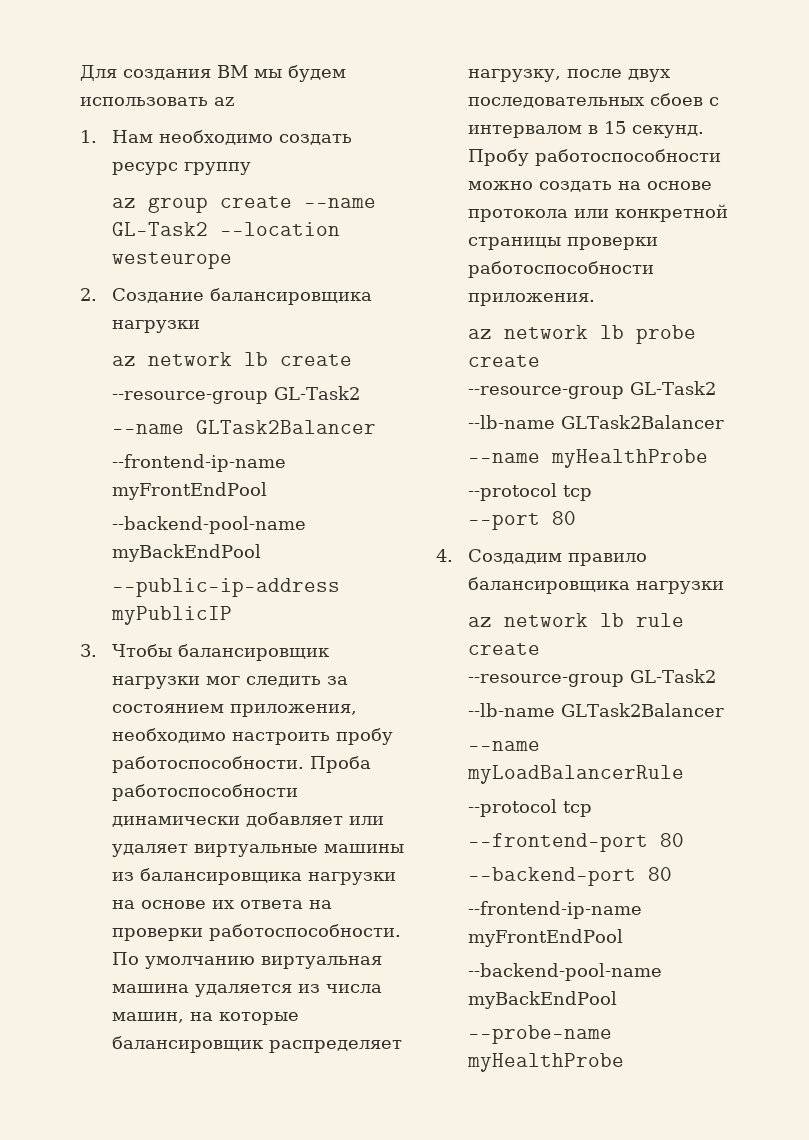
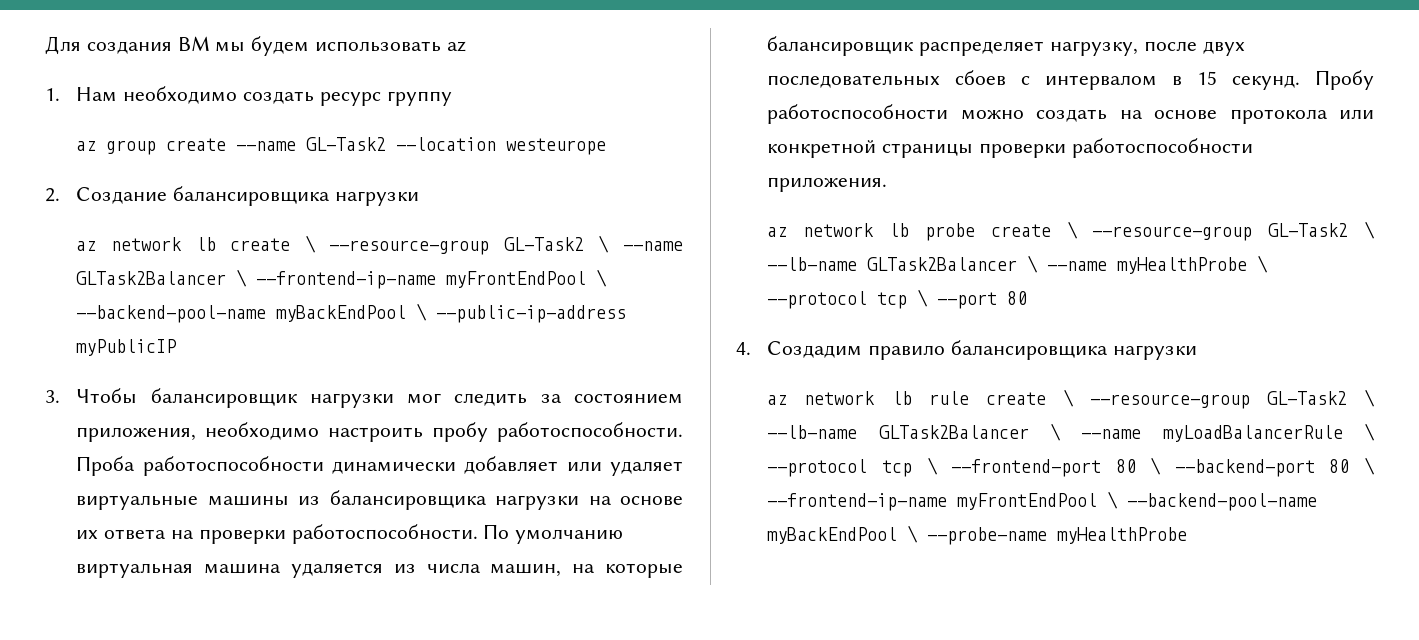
- az network lb create
- --resource-group GL-Task2
- --name GLTask2Balancer
- --frontend-ip-name myFrontEndPool
- --backend-pool-name myBackEndPool
- --public-ip-address myPublicIP
+ az network lb create \ --resource-group GL-Task2 \ --name GLTask2Balancer \ --frontend-ip-name myFrontEndPool \ --backend-pool-name myBackEndPool \ --public-ip-address myPublicIP
- az network lb probe create
- --resource-group GL-Task2
- --lb-name GLTask2Balancer
- --name myHealthProbe
- --protocol tcp
- --port 80
+ az network lb probe create \ --resource-group GL-Task2 \ --lb-name GLTask2Balancer \ --name myHealthProbe \ --protocol tcp \ --port 80
- az network lb rule create
- --resource-group GL-Task2
- --lb-name GLTask2Balancer
- --name myLoadBalancerRule
- --protocol tcp
- --frontend-port 80
- --backend-port 80
- --frontend-ip-name myFrontEndPool
- --backend-pool-name myBackEndPool
- --probe-name myHealthProbe
+ az network lb rule create \ --resource-group GL-Task2 \ --lb-name GLTask2Balancer \ --name myLoadBalancerRule \ --protocol tcp \ --frontend-port 80 \ --backend-port 80 \ --frontend-ip-name myFrontEndPool \ --backend-pool-name myBackEndPool \ --probe-name myHealthProbe

